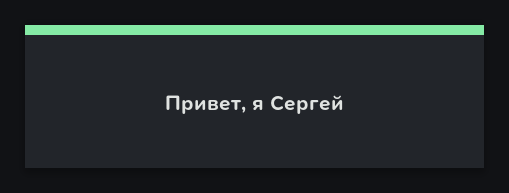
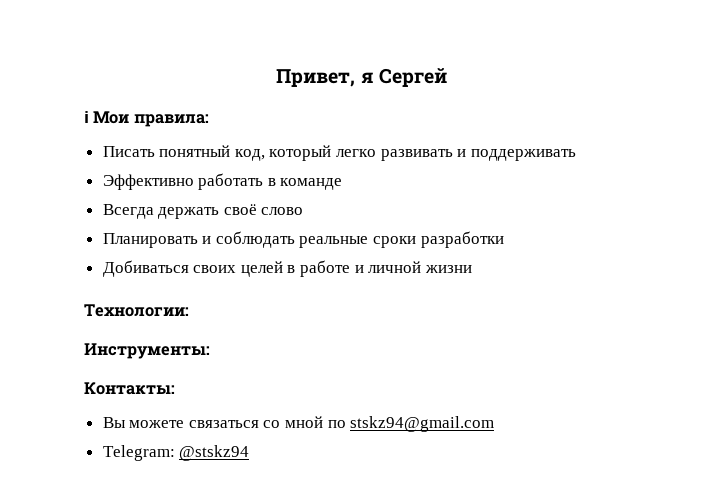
+ ℹ Мои правила:
+ Писать понятный код, который легко развивать и поддерживать
+ Эффективно работать в команде
+ Всегда держать своё слово
+ Планировать и соблюдать реальные сроки разработки
+ Добиваться своих целей в работе и личной жизни
+ Технологии:
+ Инструменты:
+ Контакты:
+ Вы можете связаться со мной по stskz94@gmail.com
+ Telegram: @stskz94

